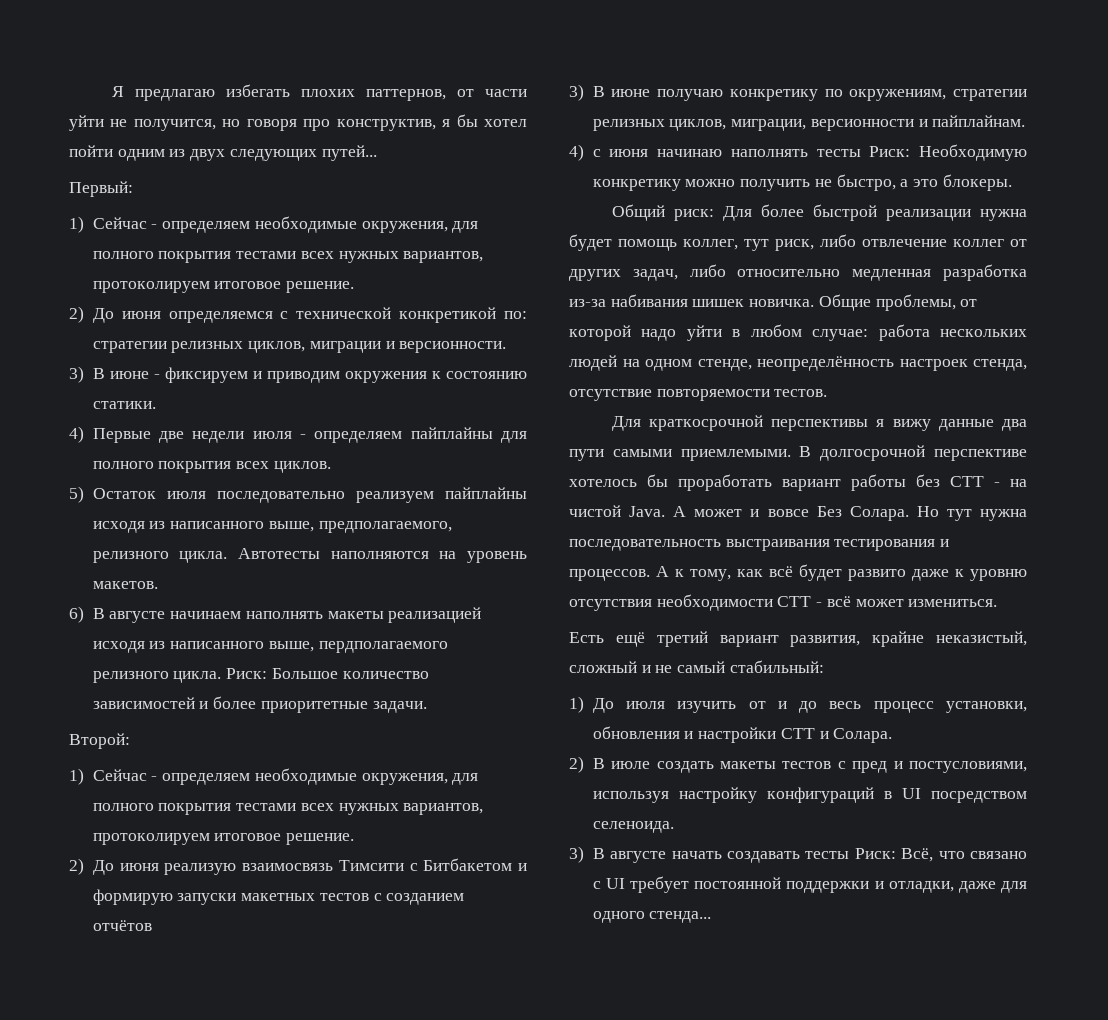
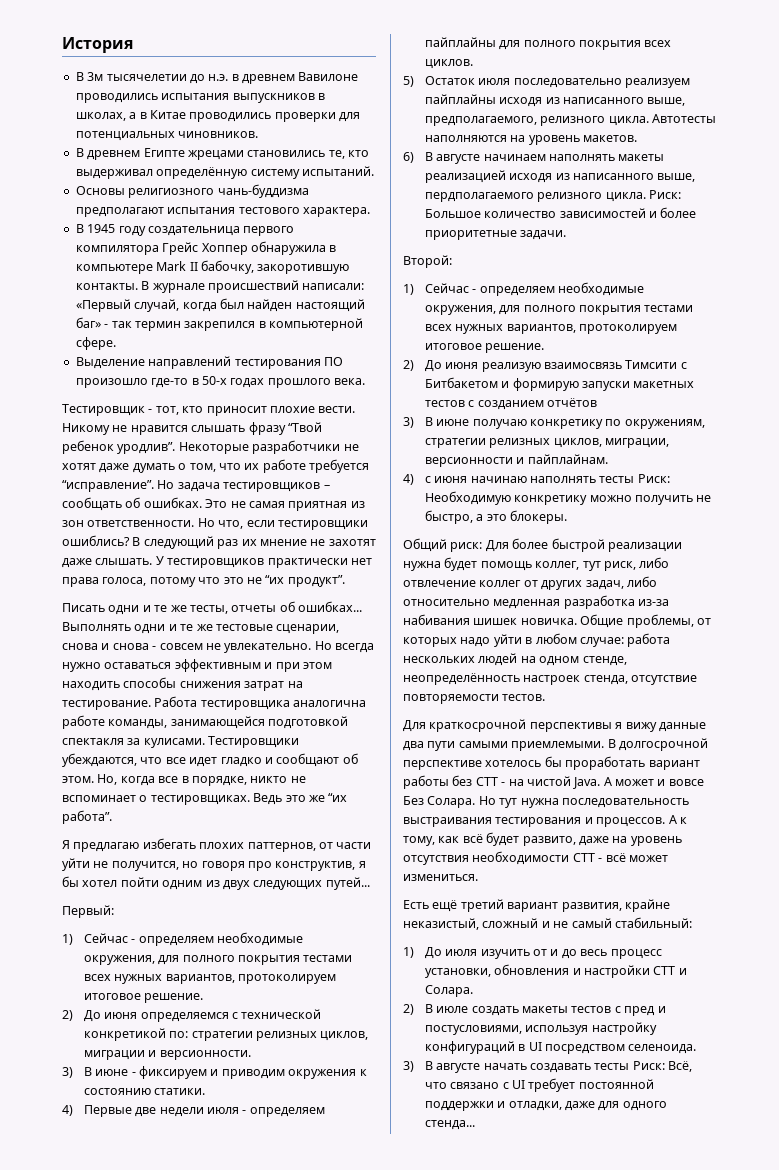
+ История
+ В 3м тысячелетии до н.э. в древнем Вавилоне проводились испытания выпускников в школах, а в Китае проводились проверки для потенциальных чиновников.
+ В древнем Египте жрецами становились те, кто выдерживал определённую систему испытаний.
+ Основы религиозного чань-буддизма предполагают испытания тестового характера.
+ В 1945 году создательница первого компилятора Грейс Хоппер обнаружила в компьютере Mark II бабочку, закоротившую контакты. В журнале происшествий написали: «Первый случай, когда был найден настоящий баг» - так термин закрепился в компьютерной сфере.
+ Выделение направлений тестирования ПО произошло где-то в 50-х годах прошлого века.
+ Тестировщик - тот, кто приносит плохие вести. Никому не нравится слышать фразу “Твой ребенок уродлив”. Некоторые разработчики не хотят даже думать о том, что их работе требуется “исправление”. Но задача тестировщиков – сообщать об ошибках. Это не самая приятная из зон ответственности. Но что, если тестировщики ошиблись? В следующий раз их мнение не захотят даже слышать. У тестировщиков практически нет права голоса, потому что это не “их продукт”.
+ Писать одни и те же тесты, отчеты об ошибках... Выполнять одни и те же тестовые сценарии, снова и снова - совсем не увлекательно. Но всегда нужно оставаться эффективным и при этом находить способы снижения затрат на тестирование. Работа тестировщика аналогична работе команды, занимающейся подготовкой спектакля за кулисами. Тестировщики убеждаются, что все идет гладко и сообщают об этом. Но, когда все в порядке, никто не вспоминает о тестировщиках. Ведь это же “их работа”.
- Общие проблемы, от которой надо уйти в любом случае: работа нескольких людей на одном стенде, неопределённость настроек стенда, отсутствие повторяемости тестов.
+ Общие проблемы, от которых надо уйти в любом случае: работа нескольких людей на одном стенде, неопределённость настроек стенда, отсутствие повторяемости тестов.
- А к тому, как всё будет развито даже к уровню отсутствия необходимости СТТ - всё может измениться.
+ А к тому, как всё будет развито, даже на уровень отсутствия необходимости СТТ - всё может измениться.

